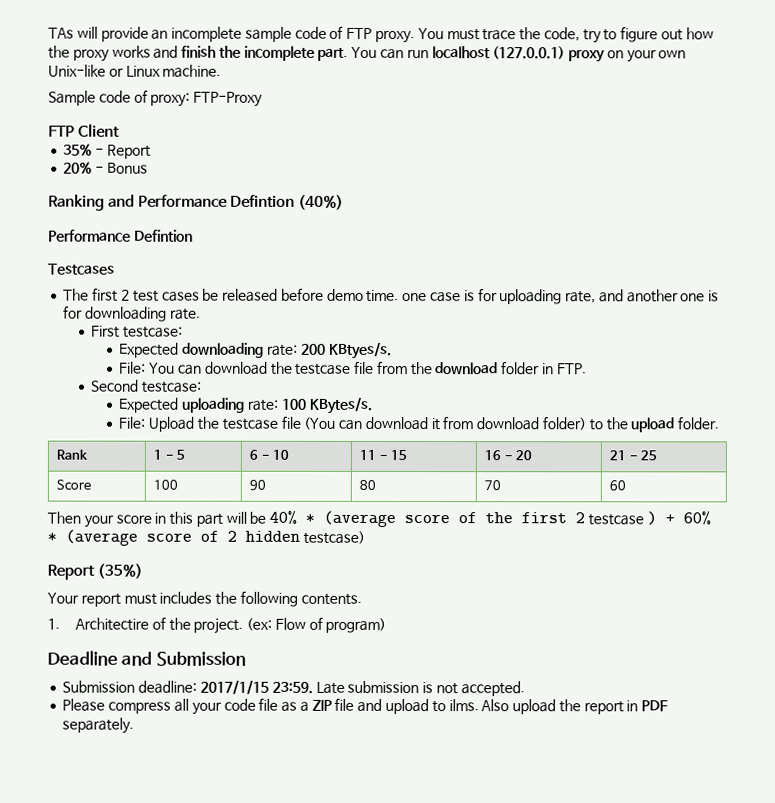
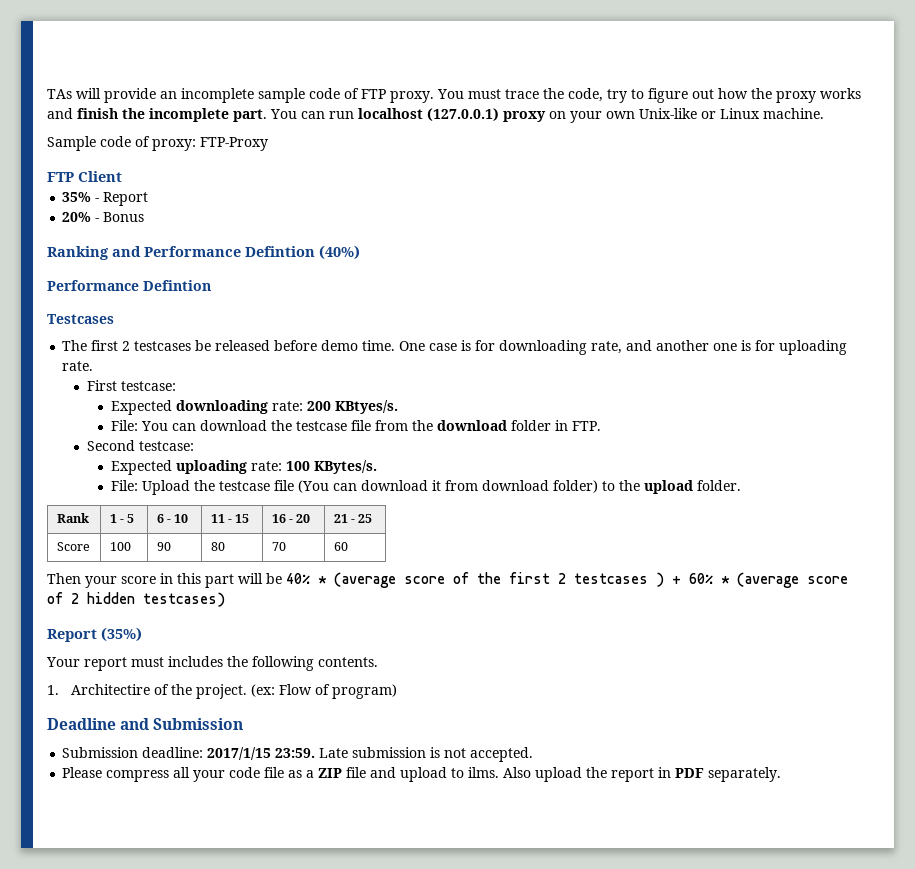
- The first 2 test cases be released before demo time. one case is for uploading rate, and another one is for downloading rate.
+ The first 2 testcases be released before demo time. One case is for downloading rate, and another one is for uploading rate.
- Then your score in this part will be 40% * (average score of the first 2 testcase ) + 60% * (average score of 2 hidden testcase)
+ Then your score in this part will be 40% * (average score of the first 2 testcases ) + 60% * (average score of 2 hidden testcases)

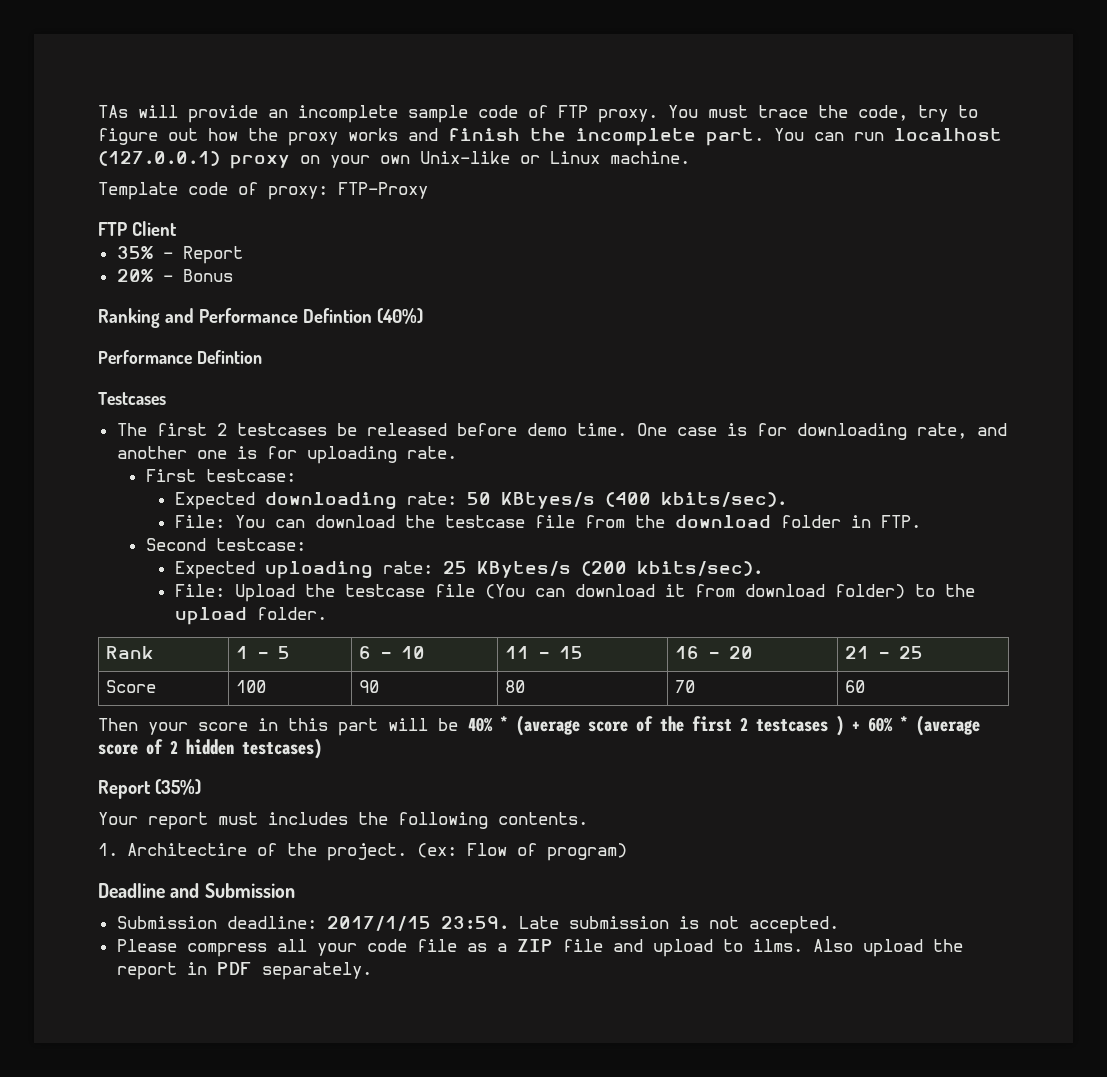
- Sample code of proxy: FTP-Proxy
+ Template code of proxy: FTP-Proxy
- Expected downloading rate: 200 KBtyes/s.
+ Expected downloading rate: 50 KBtyes/s (400 kbits/sec).
- Expected uploading rate: 100 KBytes/s.
+ Expected uploading rate: 25 KBytes/s (200 kbits/sec).

